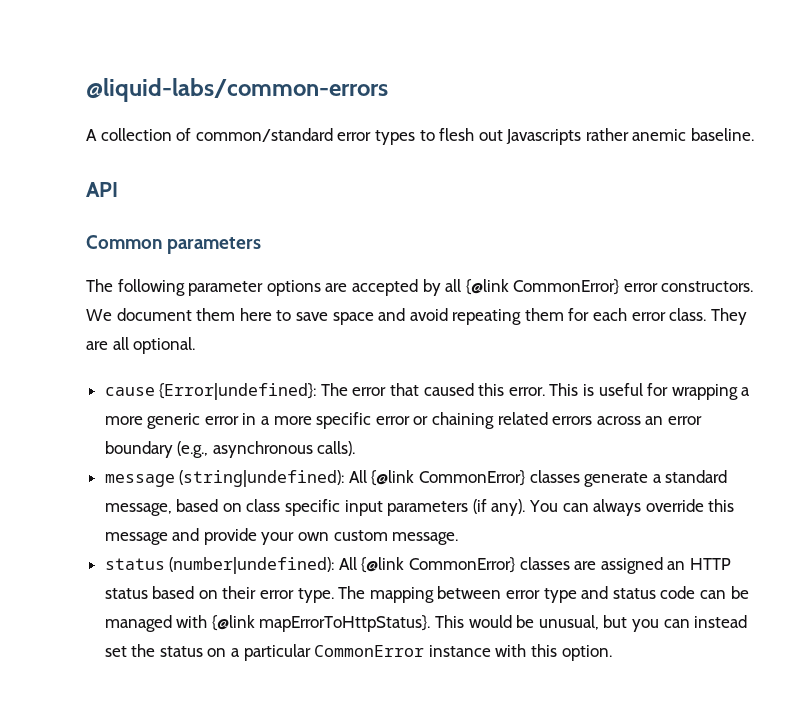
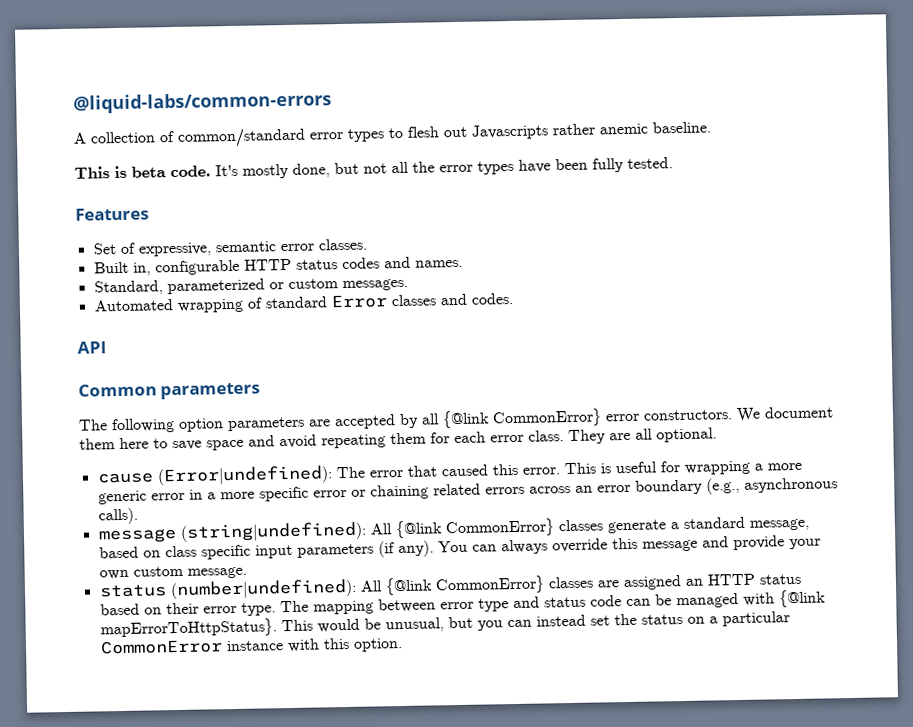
+ This is beta code. It's mostly done, but not all the error types have been fully tested.
+ Features
+ Set of expressive, semantic error classes.
+ Built in, configurable HTTP status codes and names.
+ Standard, parameterized or custom messages.
+ Automated wrapping of standard Error classes and codes.
- The following parameter options are accepted by all {@link CommonError} error constructors.
+ The following option parameters are accepted by all {@link CommonError} error constructors.
- cause {Error|undefined}: The error that caused this error.
+ cause (Error|undefined): The error that caused this error.

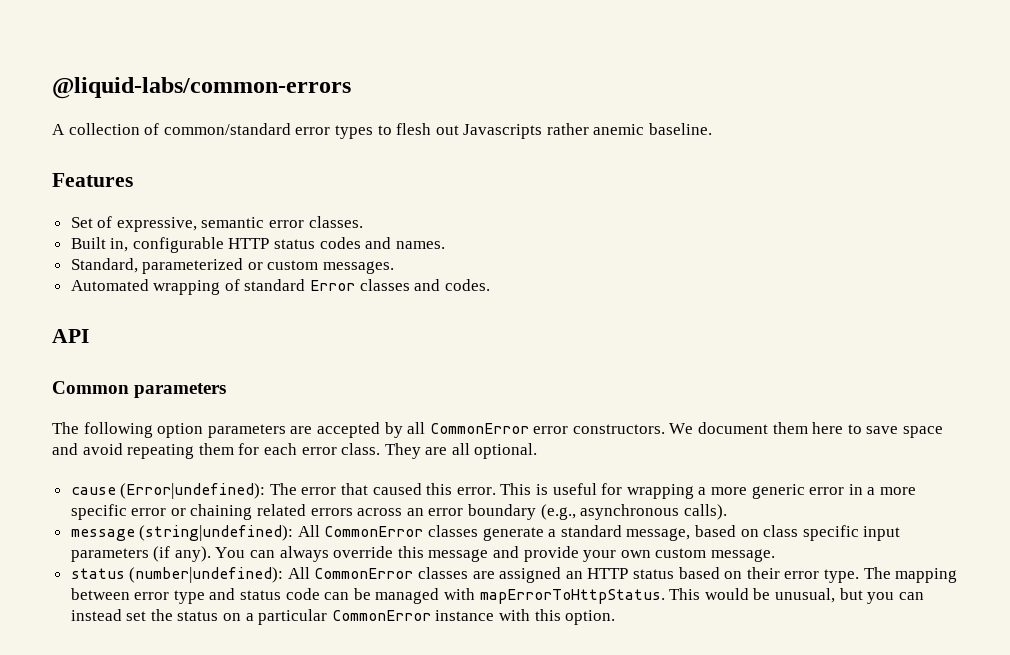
- This is beta code. It's mostly done, but not all the error types have been fully tested.
- The following option parameters are accepted by all {@link CommonError} error constructors.
+ The following option parameters are accepted by all CommonError error constructors.
- message (string|undefined): All {@link CommonError} classes generate a standard message, based on class specific input parameters (if any).
+ message (string|undefined): All CommonError classes generate a standard message, based on class specific input parameters (if any).
- status (number|undefined): All {@link CommonError} classes are assigned an HTTP status based on their error type.
+ status (number|undefined): All CommonError classes are assigned an HTTP status based on their error type.
- The mapping between error type and status code can be managed with {@link mapErrorToHttpStatus}.
+ The mapping between error type and status code can be managed with mapErrorToHttpStatus.

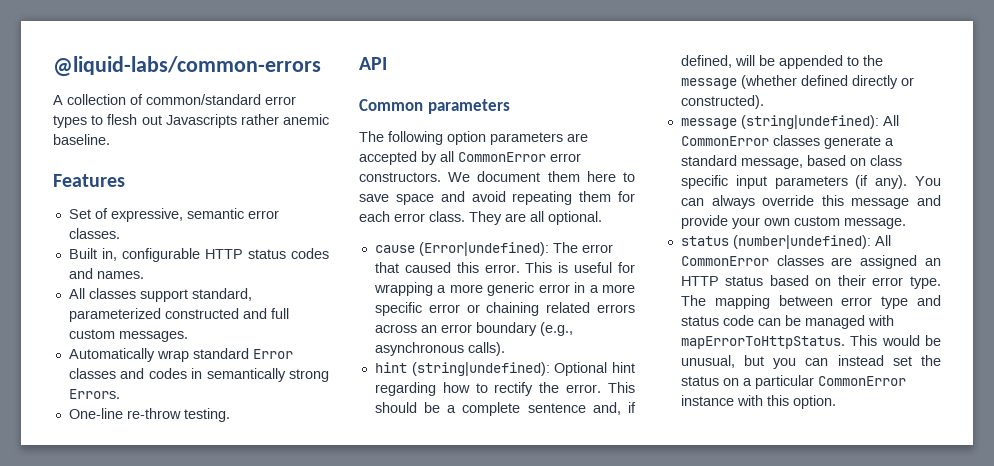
- Standard, parameterized or custom messages.
+ All classes support standard, parameterized constructed and full custom messages.
- Automated wrapping of standard Error classes and codes.
+ Automatically wrap standard Error classes and codes in semantically strong Errors.
+ One-line re-throw testing.
+ hint (string|undefined): Optional hint regarding how to rectify the error. This should be a complete sentence and, if defined, will be appended to the message (whether defined directly or constructed).

